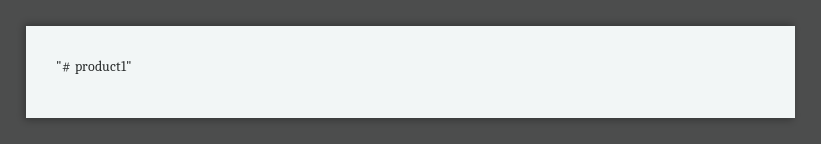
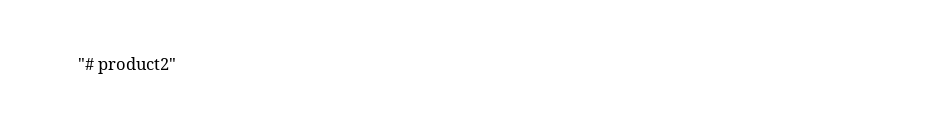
- "# product1"
+ "# product2"

